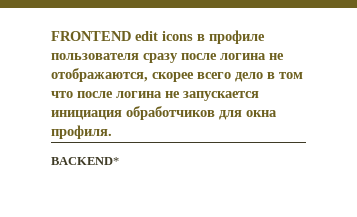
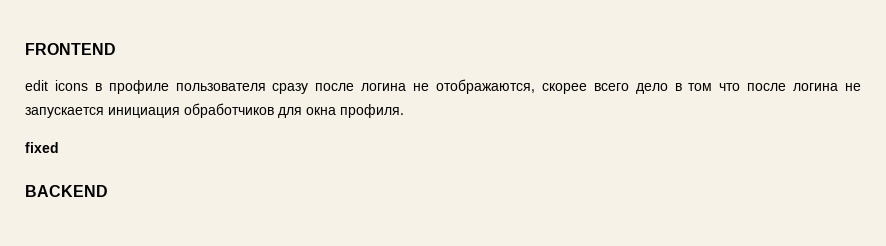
- FRONTEND edit icons в профиле пользователя сразу после логина не отображаются, скорее всего дело в том что после логина не запускается инициация обработчиков для окна профиля.
+ FRONTEND
+ edit icons в профиле пользователя сразу после логина не отображаются, скорее всего дело в том что после логина не запускается инициация обработчиков для окна профиля.
- BACKEND*
+ fixed
+ BACKEND

